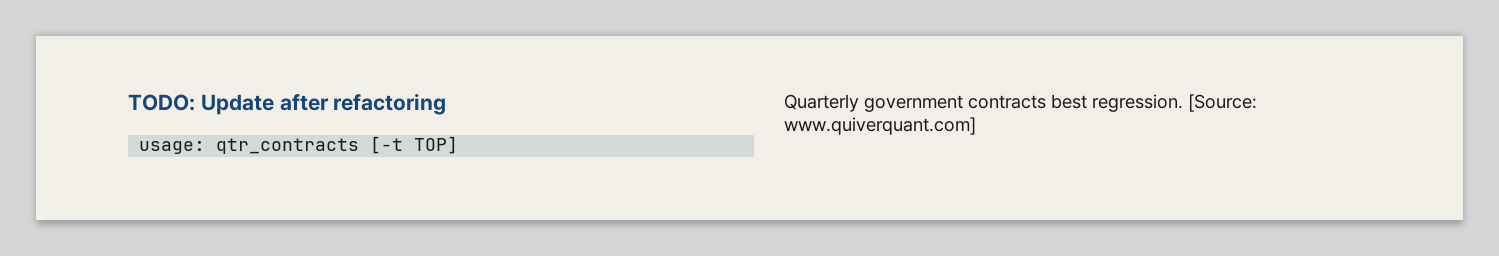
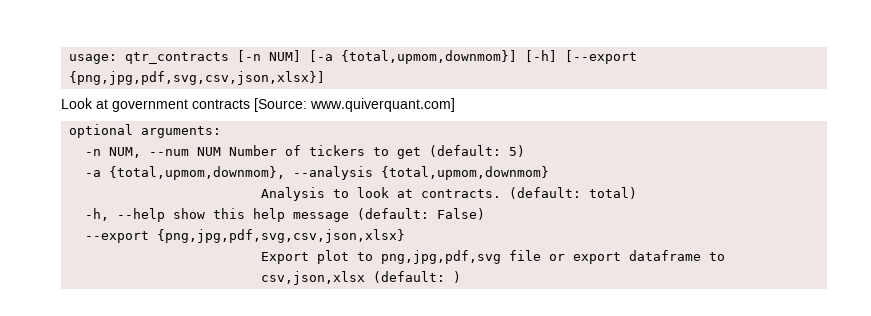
- TODO: Update after refactoring
- usage: qtr_contracts [-t TOP]
- Quarterly government contracts best regression. [Source: www.quiverquant.com]
+ usage: qtr_contracts [-n NUM] [-a {total,upmom,downmom}] [-h] [--export {png,jpg,pdf,svg,csv,json,xlsx}]
+ Look at government contracts [Source: www.quiverquant.com]
+ optional arguments:
+ -n NUM, --num NUM Number of tickers to get (default: 5)
+ -a {total,upmom,downmom}, --analysis {total,upmom,downmom}
+ Analysis to look at contracts. (default: total)
+ -h, --help show this help message (default: False)
+ --export {png,jpg,pdf,svg,csv,json,xlsx}
+ Export plot to png,jpg,pdf,svg file or export dataframe to csv,json,xlsx (default: )

